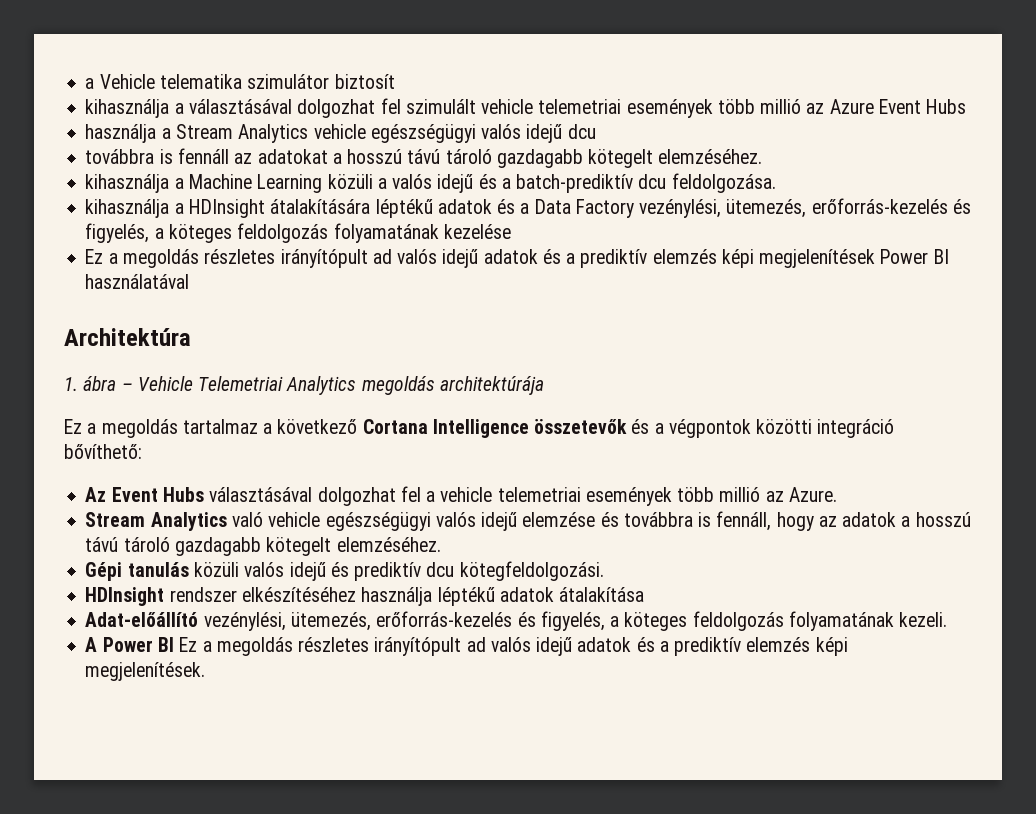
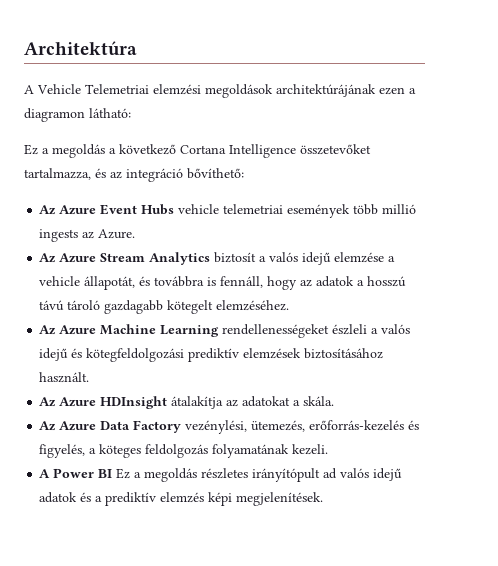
- a Vehicle telematika szimulátor biztosít
- kihasználja a választásával dolgozhat fel szimulált vehicle telemetriai események több millió az Azure Event Hubs
- használja a Stream Analytics vehicle egészségügyi valós idejű dcu
- továbbra is fennáll az adatokat a hosszú távú tároló gazdagabb kötegelt elemzéséhez.
- kihasználja a Machine Learning közüli a valós idejű és a batch-prediktív dcu feldolgozása.
- kihasználja a HDInsight átalakítására léptékű adatok és a Data Factory vezénylési, ütemezés, erőforrás-kezelés és figyelés, a köteges feldolgozás folyamatának kezelése
- Ez a megoldás részletes irányítópult ad valós idejű adatok és a prediktív elemzés képi megjelenítések Power BI használatával
  Architektúra
- 1. ábra – Vehicle Telemetriai Analytics megoldás architektúrája
- Ez a megoldás tartalmaz a következő Cortana Intelligence összetevők és a végpontok közötti integráció bővíthető:
- Az Event Hubs választásával dolgozhat fel a vehicle telemetriai események több millió az Azure.
- Stream Analytics való vehicle egészségügyi valós idejű elemzése és továbbra is fennáll, hogy az adatok a hosszú távú tároló gazdagabb kötegelt elemzéséhez.
+ A Vehicle Telemetriai elemzési megoldások architektúrájának ezen a diagramon látható:
+ Ez a megoldás a következő Cortana Intelligence összetevőket tartalmazza, és az integráció bővíthető:
+ Az Azure Event Hubs vehicle telemetriai események több millió ingests az Azure.
+ Az Azure Stream Analytics biztosít a valós idejű elemzése a vehicle állapotát, és továbbra is fennáll, hogy az adatok a hosszú távú tároló gazdagabb kötegelt elemzéséhez.
- Gépi tanulás közüli valós idejű és prediktív dcu kötegfeldolgozási.
- HDInsight rendszer elkészítéséhez használja léptékű adatok átalakítása
- Adat-előállító vezénylési, ütemezés, erőforrás-kezelés és figyelés, a köteges feldolgozás folyamatának kezeli.
+ Az Azure Machine Learning rendellenességeket észleli a valós idejű és kötegfeldolgozási prediktív elemzések biztosításához használt.
+ Az Azure HDInsight átalakítja az adatokat a skála.
+ Az Azure Data Factory vezénylési, ütemezés, erőforrás-kezelés és figyelés, a köteges feldolgozás folyamatának kezeli.

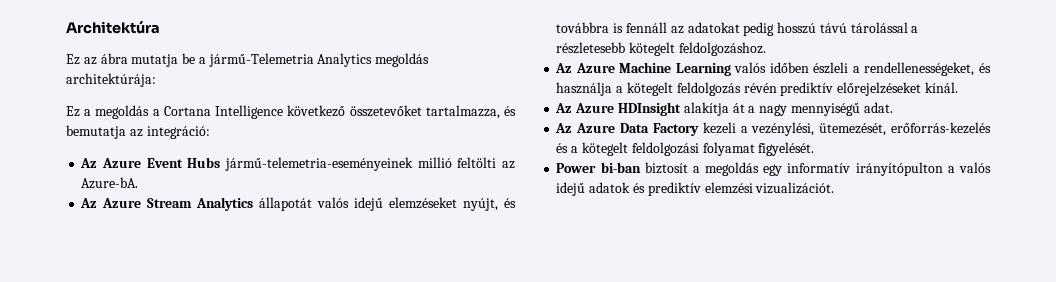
- A Vehicle Telemetriai elemzési megoldások architektúrájának ezen a diagramon látható:
+ Ez az ábra mutatja be a jármű-Telemetria Analytics megoldás architektúrája:
- Ez a megoldás a következő Cortana Intelligence összetevőket tartalmazza, és az integráció bővíthető:
+ Ez a megoldás a Cortana Intelligence következő összetevőket tartalmazza, és bemutatja az integráció:
- Az Azure Event Hubs vehicle telemetriai események több millió ingests az Azure.
- Az Azure Stream Analytics biztosít a valós idejű elemzése a vehicle állapotát, és továbbra is fennáll, hogy az adatok a hosszú távú tároló gazdagabb kötegelt elemzéséhez.
- Az Azure Machine Learning rendellenességeket észleli a valós idejű és kötegfeldolgozási prediktív elemzések biztosításához használt.
- Az Azure HDInsight átalakítja az adatokat a skála.
- Az Azure Data Factory vezénylési, ütemezés, erőforrás-kezelés és figyelés, a köteges feldolgozás folyamatának kezeli.
- A Power BI Ez a megoldás részletes irányítópult ad valós idejű adatok és a prediktív elemzés képi megjelenítések.
+ Az Azure Event Hubs jármű-telemetria-eseményeinek millió feltölti az Azure-bA.
+ Az Azure Stream Analytics állapotát valós idejű elemzéseket nyújt, és továbbra is fennáll az adatokat pedig hosszú távú tárolással a részletesebb kötegelt feldolgozáshoz.
+ Az Azure Machine Learning valós időben észleli a rendellenességeket, és használja a kötegelt feldolgozás révén prediktív előrejelzéseket kínál.
+ Az Azure HDInsight alakítja át a nagy mennyiségű adat.
+ Az Azure Data Factory kezeli a vezénylési, ütemezését, erőforrás-kezelés és a kötegelt feldolgozási folyamat figyelését.
+ Power bi-ban biztosít a megoldás egy informatív irányítópulton a valós idejű adatok és prediktív elemzési vizualizációt.

